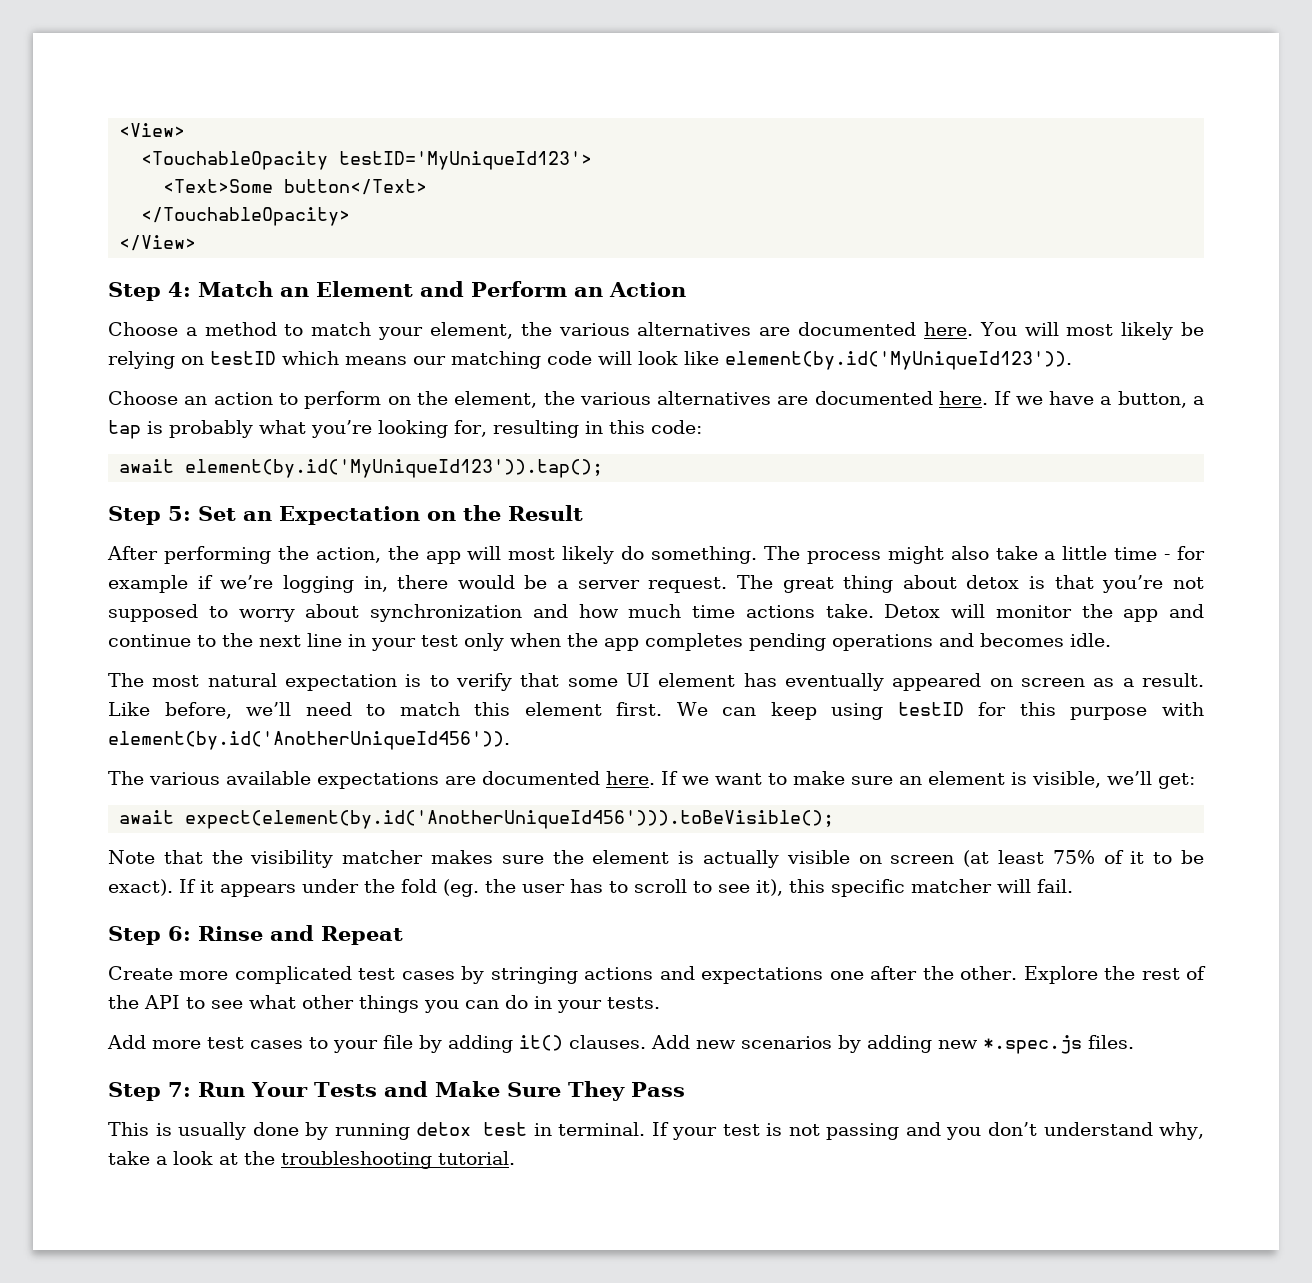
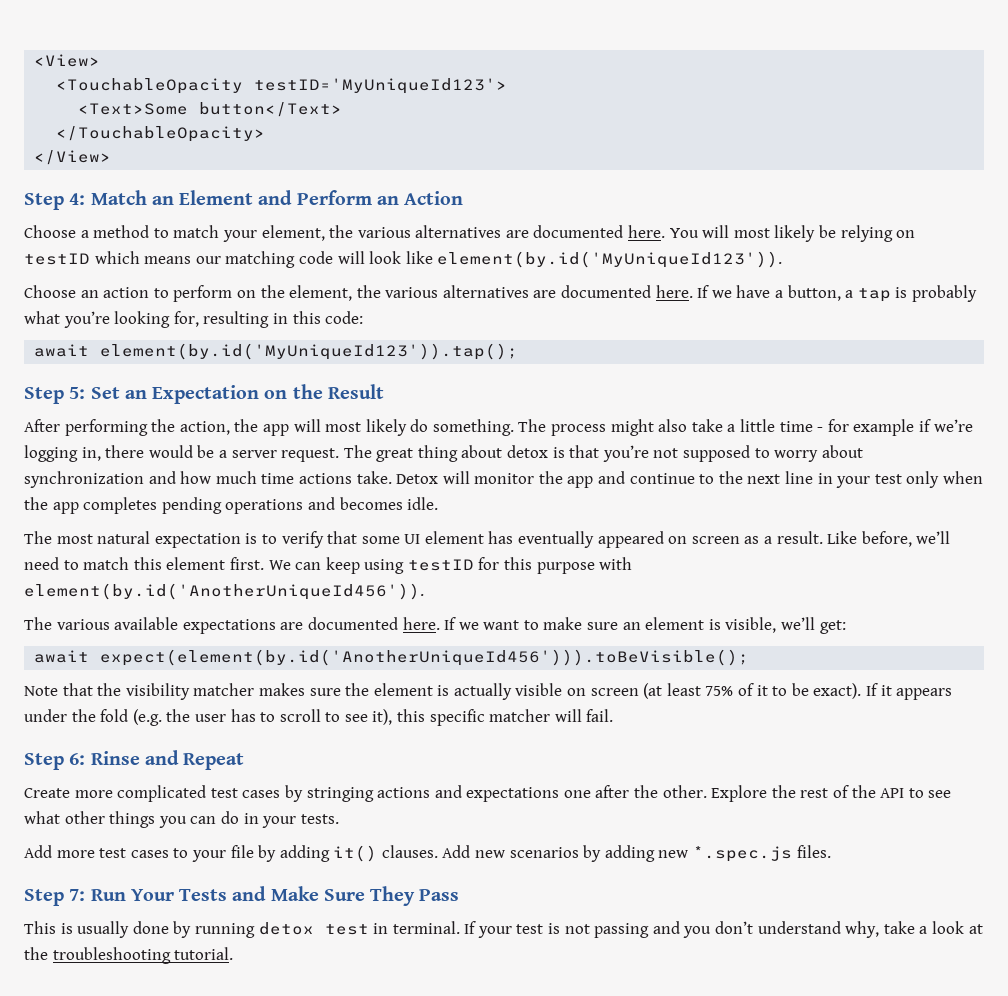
- If it appears under the fold (eg. the user has to scroll to see it), this specific matcher will fail.
+ If it appears under the fold (e.g. the user has to scroll to see it), this specific matcher will fail.

